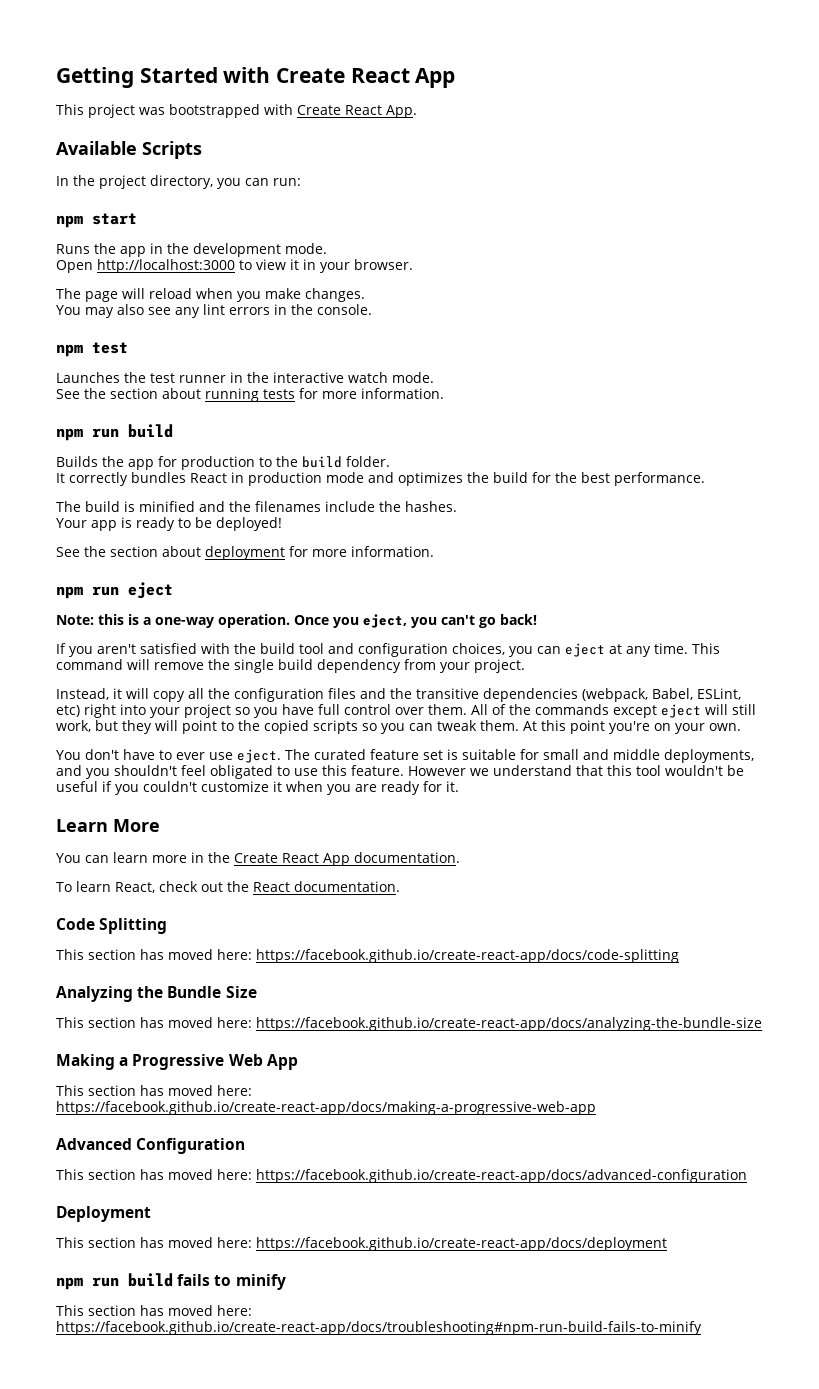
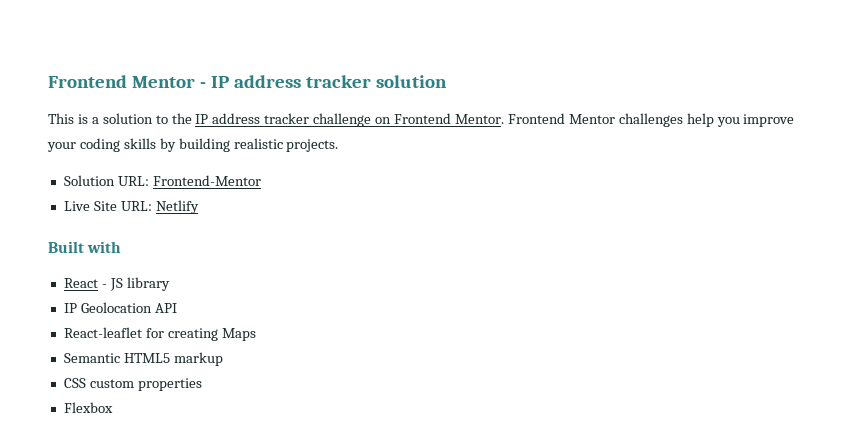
- Getting Started with Create React App
- This project was bootstrapped with Create React App.
- Available Scripts
- In the project directory, you can run:
- npm start
- Runs the app in the development mode.
- Open http://localhost:3000 to view it in your browser.
- The page will reload when you make changes.
- You may also see any lint errors in the console.
- npm test
- Launches the test runner in the interactive watch mode.
- See the section about running tests for more information.
- npm run build
- Builds the app for production to the build folder.
- It correctly bundles React in production mode and optimizes the build for the best performance.
- The build is minified and the filenames include the hashes.
- Your app is ready to be deployed!
- See the section about deployment for more information.
- npm run eject
- Note: this is a one-way operation. Once you eject, you can't go back!
- If you aren't satisfied with the build tool and configuration choices, you can eject at any time. This command will remove the single build dependency from your project.
- Instead, it will copy all the configuration files and the transitive dependencies (webpack, Babel, ESLint, etc) right into your project so you have full control over them. All of the commands except eject will still work, but they will point to the copied scripts so you can tweak them. At this point you're on your own.
- You don't have to ever use eject. The curated feature set is suitable for small and middle deployments, and you shouldn't feel obligated to use this feature. However we understand that this tool wouldn't be useful if you couldn't customize it when you are ready for it.
- Learn More
- You can learn more in the Create React App documentation.
- To learn React, check out the React documentation.
- Code Splitting
- This section has moved here: https://facebook.github.io/create-react-app/docs/code-splitting
- Analyzing the Bundle Size
- This section has moved here: https://facebook.github.io/create-react-app/docs/analyzing-the-bundle-size
- Making a Progressive Web App
- This section has moved here: https://facebook.github.io/create-react-app/docs/making-a-progressive-web-app
- Advanced Configuration
- This section has moved here: https://facebook.github.io/create-react-app/docs/advanced-configuration
- Deployment
- This section has moved here: https://facebook.github.io/create-react-app/docs/deployment
- npm run build fails to minify
- This section has moved here: https://facebook.github.io/create-react-app/docs/troubleshooting#npm-run-build-fails-to-minify
+ Frontend Mentor - IP address tracker solution
+ This is a solution to the IP address tracker challenge on Frontend Mentor. Frontend Mentor challenges help you improve your coding skills by building realistic projects.
+ Solution URL: Frontend-Mentor
+ Live Site URL: Netlify
+ Built with
+ React - JS library
+ IP Geolocation API
+ React-leaflet for creating Maps
+ Semantic HTML5 markup
+ CSS custom properties
+ Flexbox

